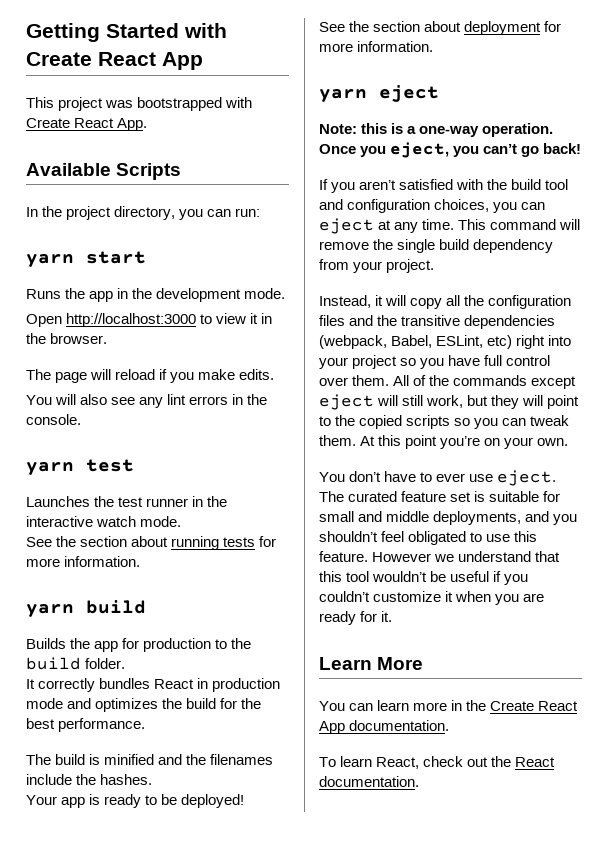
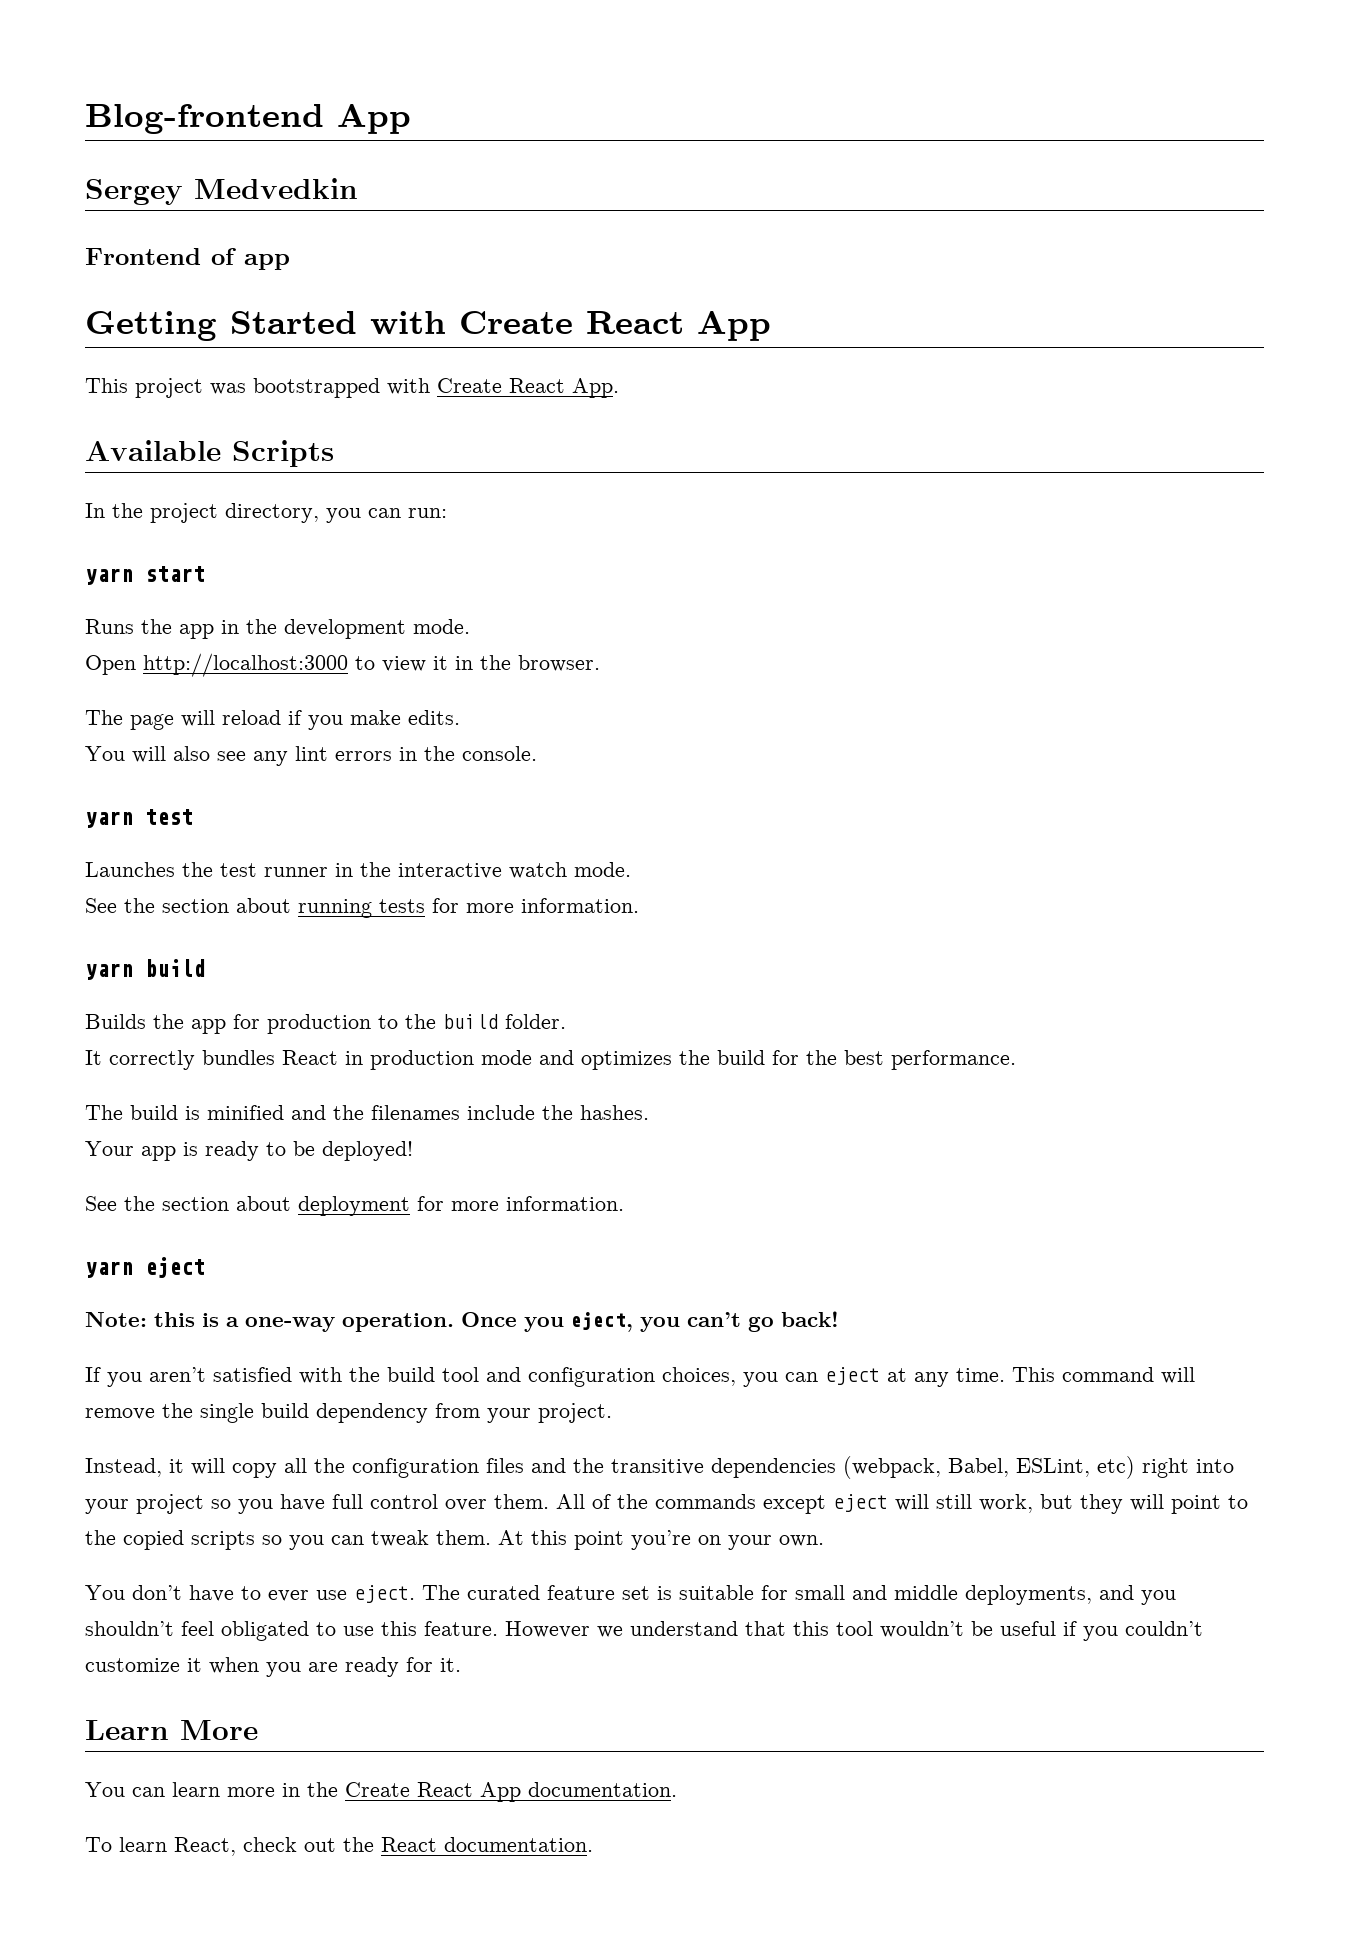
+ Blog-frontend App
+ Sergey Medvedkin
+ Frontend of app

